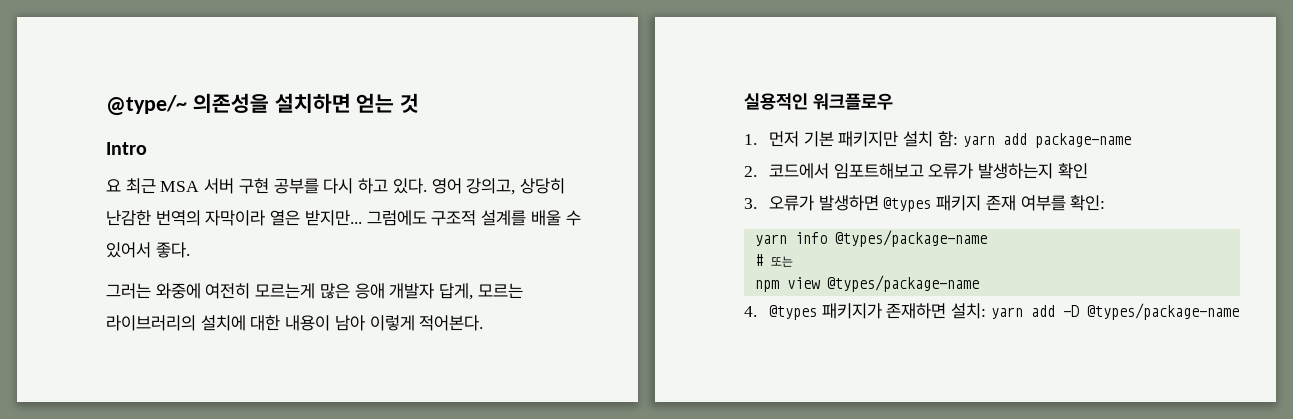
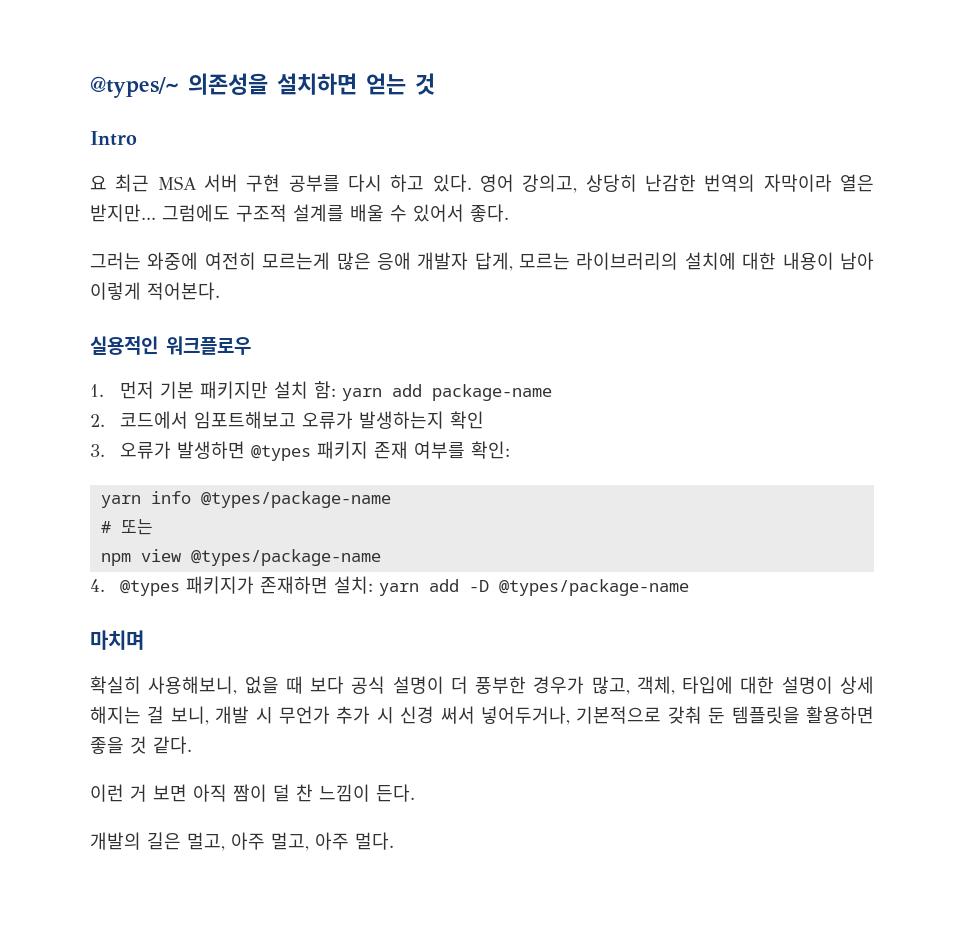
- @type/~ 의존성을 설치하면 얻는 것
+ @types/~ 의존성을 설치하면 얻는 것
+ 마치며
+ 확실히 사용해보니, 없을 때 보다 공식 설명이 더 풍부한 경우가 많고, 객체, 타입에 대한 설명이 상세 해지는 걸 보니, 개발 시 무언가 추가 시 신경 써서 넣어두거나, 기본적으로 갖춰 둔 템플릿을 활용하면 좋을 것 같다.
+ 이런 거 보면 아직 짬이 덜 찬 느낌이 든다.
+ 개발의 길은 멀고, 아주 멀고, 아주 멀다.

